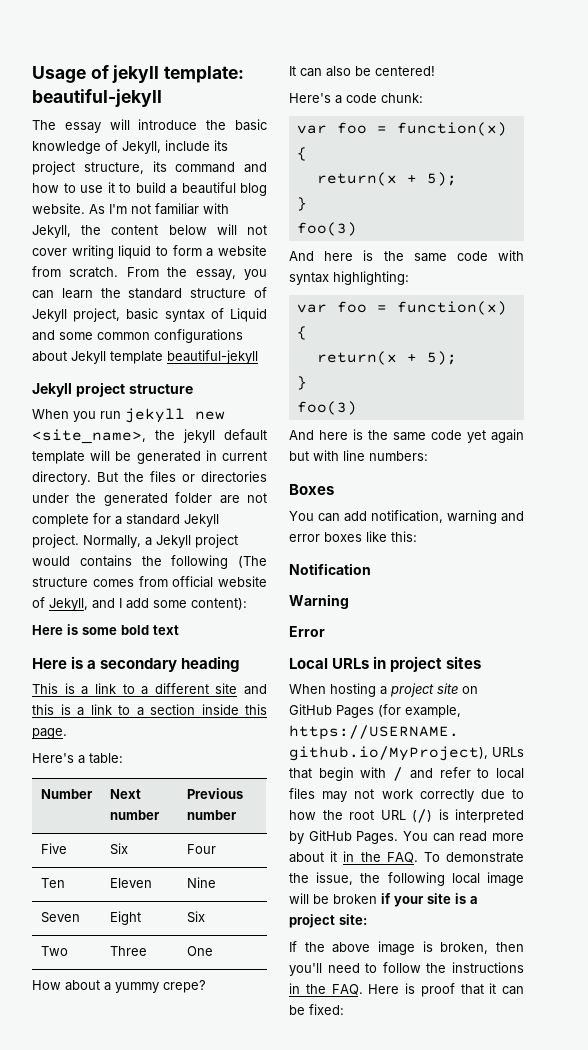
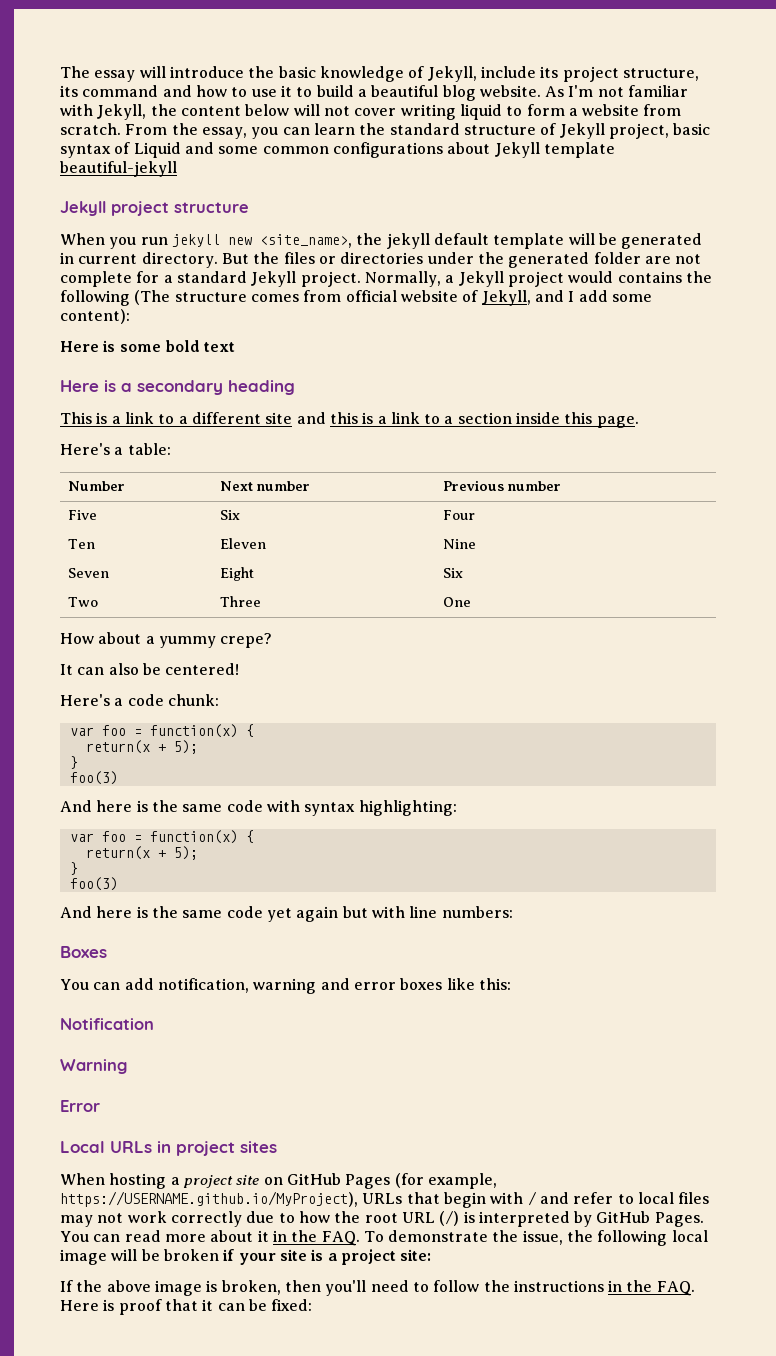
- Usage of jekyll template: beautiful-jekyll

